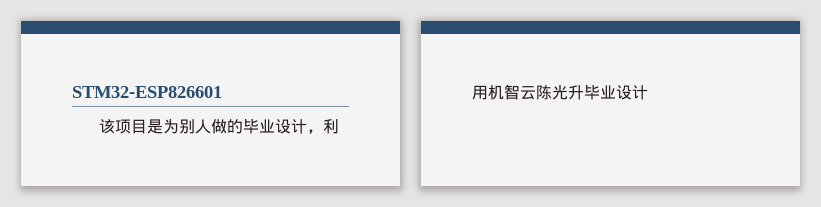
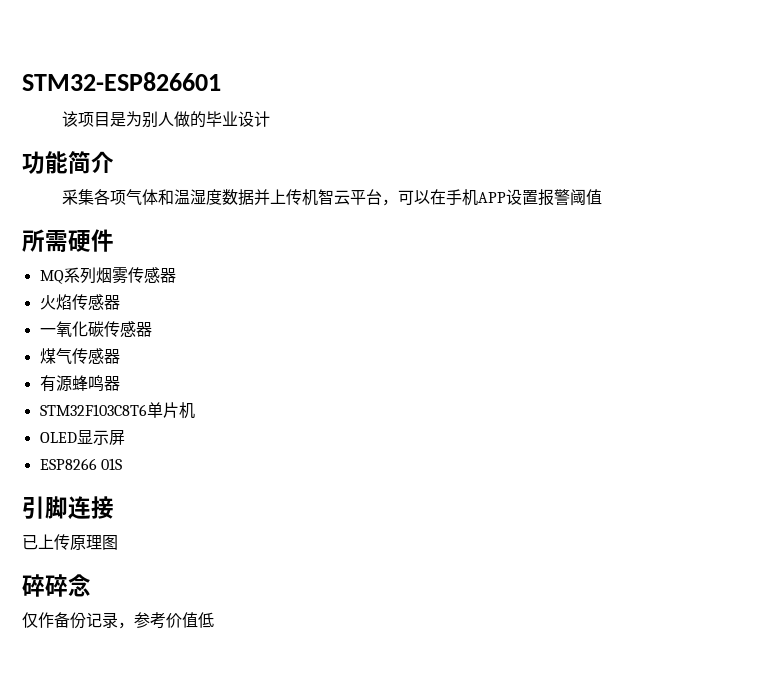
- 该项目是为别人做的毕业设计，利用机智云陈光升毕业设计
+ 该项目是为别人做的毕业设计
+ 功能简介
+ 采集各项气体和温湿度数据并上传机智云平台，可以在手机APP设置报警阈值
+ 所需硬件
+ MQ系列烟雾传感器
+ 火焰传感器
+ 一氧化碳传感器
+ 煤气传感器
+ 有源蜂鸣器
+ STM32F103C8T6单片机
+ OLED显示屏
+ ESP8266 01S
+ 引脚连接
+ 已上传原理图
+ 碎碎念
+ 仅作备份记录，参考价值低

